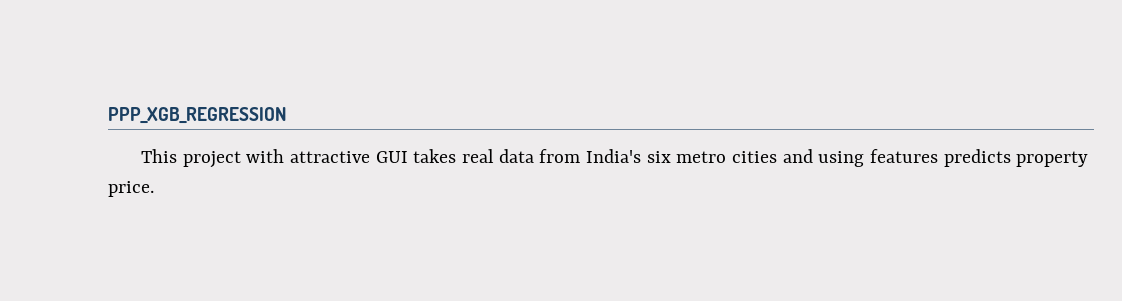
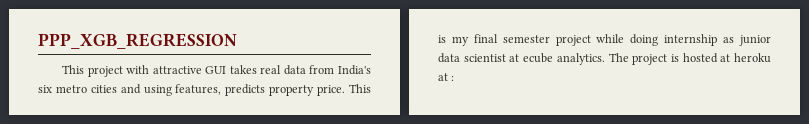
- This project with attractive GUI takes real data from India's six metro cities and using features predicts property price.
+ This project with attractive GUI takes real data from India's six metro cities and using features, predicts property price.
+ This is my final semester project while doing internship as junior data scientist at ecube analytics. The project is hosted at heroku at :

